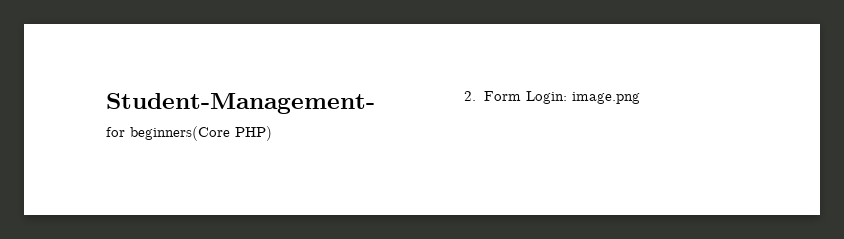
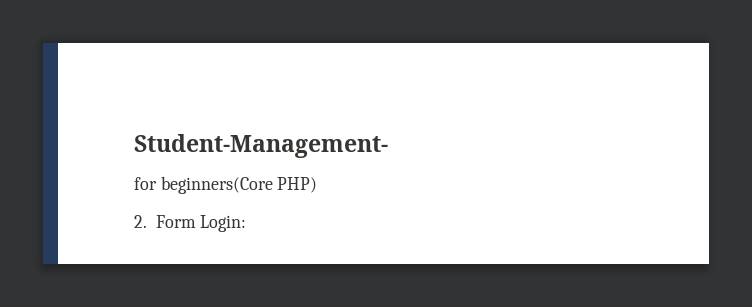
- 2. Form Login: image.png
+ 2. Form Login:

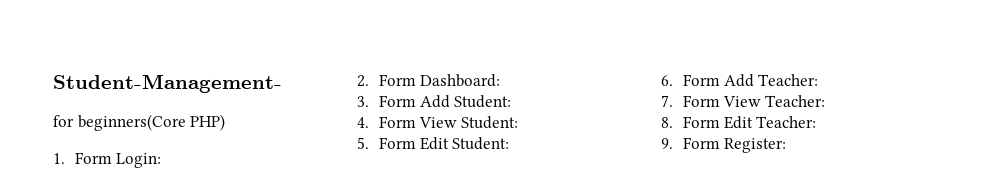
- 2. Form Login:
+ 1. Form Login:
+ 2. Form Dashboard:
+ 3. Form Add Student:
+ 4. Form View Student:
+ 5. Form Edit Student:
+ 6. Form Add Teacher:
+ 7. Form View Teacher:
+ 8. Form Edit Teacher:
+ 9. Form Register:

